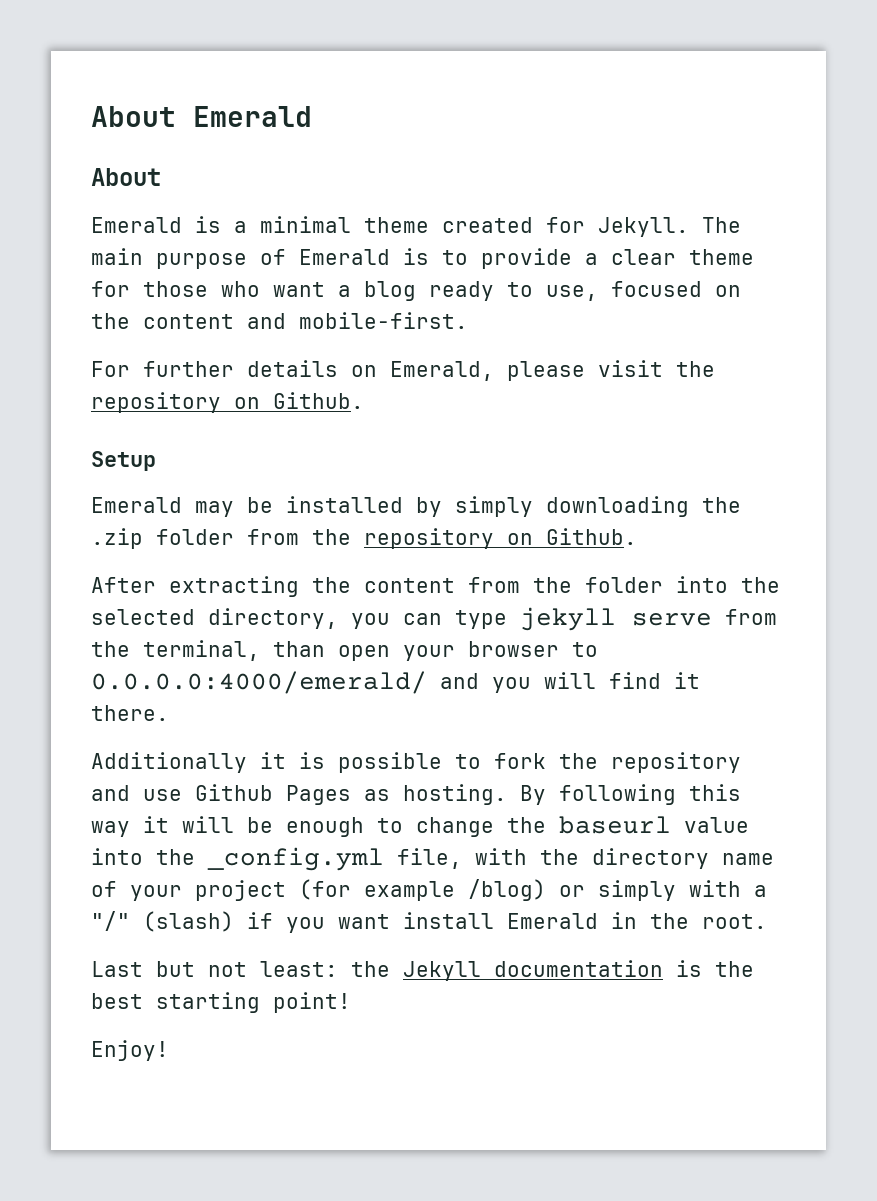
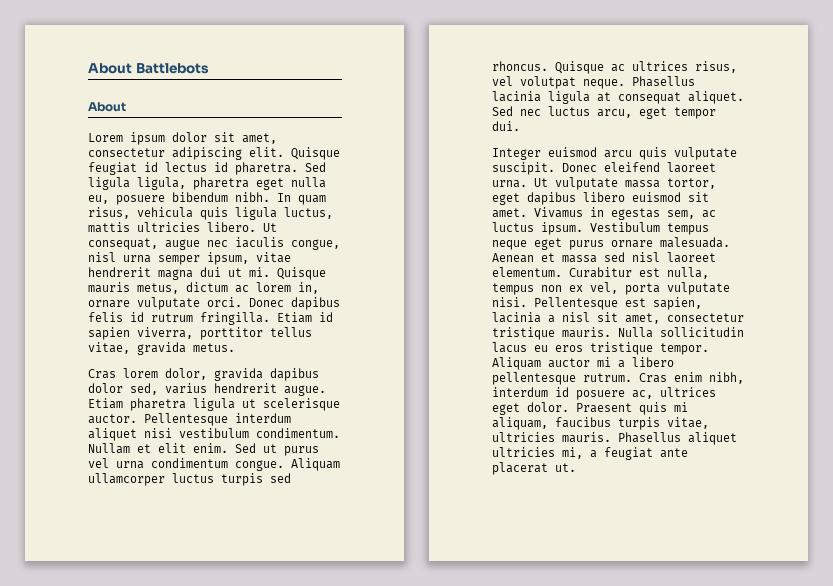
- About Emerald
+ About Battlebots
- Emerald is a minimal theme created for Jekyll. The main purpose of Emerald is to provide a clear theme for those who want a blog ready to use, focused on the content and mobile-first.
- For further details on Emerald, please visit the repository on Github.
- Setup
- Emerald may be installed by simply downloading the .zip folder from the repository on Github.
- After extracting the content from the folder into the selected directory, you can type jekyll serve from the terminal, than open your browser to 0.0.0.0:4000/emerald/ and you will find it there.
- Additionally it is possible to fork the repository and use Github Pages as hosting. By following this way it will be enough to change the baseurl value into the _config.yml file, with the directory name of your project (for example /blog) or simply with a "/" (slash) if you want install Emerald in the root.
- Last but not least: the Jekyll documentation is the best starting point!
- Enjoy!
+ Lorem ipsum dolor sit amet, consectetur adipiscing elit. Quisque feugiat id lectus id pharetra. Sed ligula ligula, pharetra eget nulla eu, posuere bibendum nibh. In quam risus, vehicula quis ligula luctus, mattis ultricies libero. Ut consequat, augue nec iaculis congue, nisl urna semper ipsum, vitae hendrerit magna dui ut mi. Quisque mauris metus, dictum ac lorem in, ornare vulputate orci. Donec dapibus felis id rutrum fringilla. Etiam id sapien viverra, porttitor tellus vitae, gravida metus.
+ Cras lorem dolor, gravida dapibus dolor sed, varius hendrerit augue. Etiam pharetra ligula ut scelerisque auctor. Pellentesque interdum aliquet nisi vestibulum condimentum. Nullam et elit enim. Sed ut purus vel urna condimentum congue. Aliquam ullamcorper luctus turpis sed rhoncus. Quisque ac ultrices risus, vel volutpat neque. Phasellus lacinia ligula at consequat aliquet. Sed nec luctus arcu, eget tempor dui.
+ Integer euismod arcu quis vulputate suscipit. Donec eleifend laoreet urna. Ut vulputate massa tortor, eget dapibus libero euismod sit amet. Vivamus in egestas sem, ac luctus ipsum. Vestibulum tempus neque eget purus ornare malesuada. Aenean et massa sed nisl laoreet elementum. Curabitur est nulla, tempus non ex vel, porta vulputate nisi. Pellentesque est sapien, lacinia a nisl sit amet, consectetur tristique mauris. Nulla sollicitudin lacus eu eros tristique tempor. Aliquam auctor mi a libero pellentesque rutrum. Cras enim nibh, interdum id posuere ac, ultrices eget dolor. Praesent quis mi aliquam, faucibus turpis vitae, ultricies mauris. Phasellus aliquet ultricies mi, a feugiat ante placerat ut.

